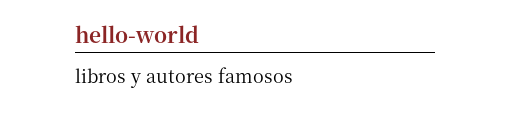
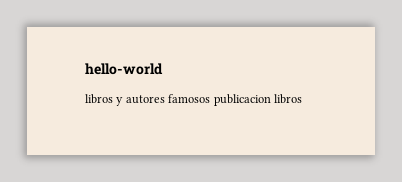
- libros y autores famosos
+ libros y autores famosos publicacion libros

